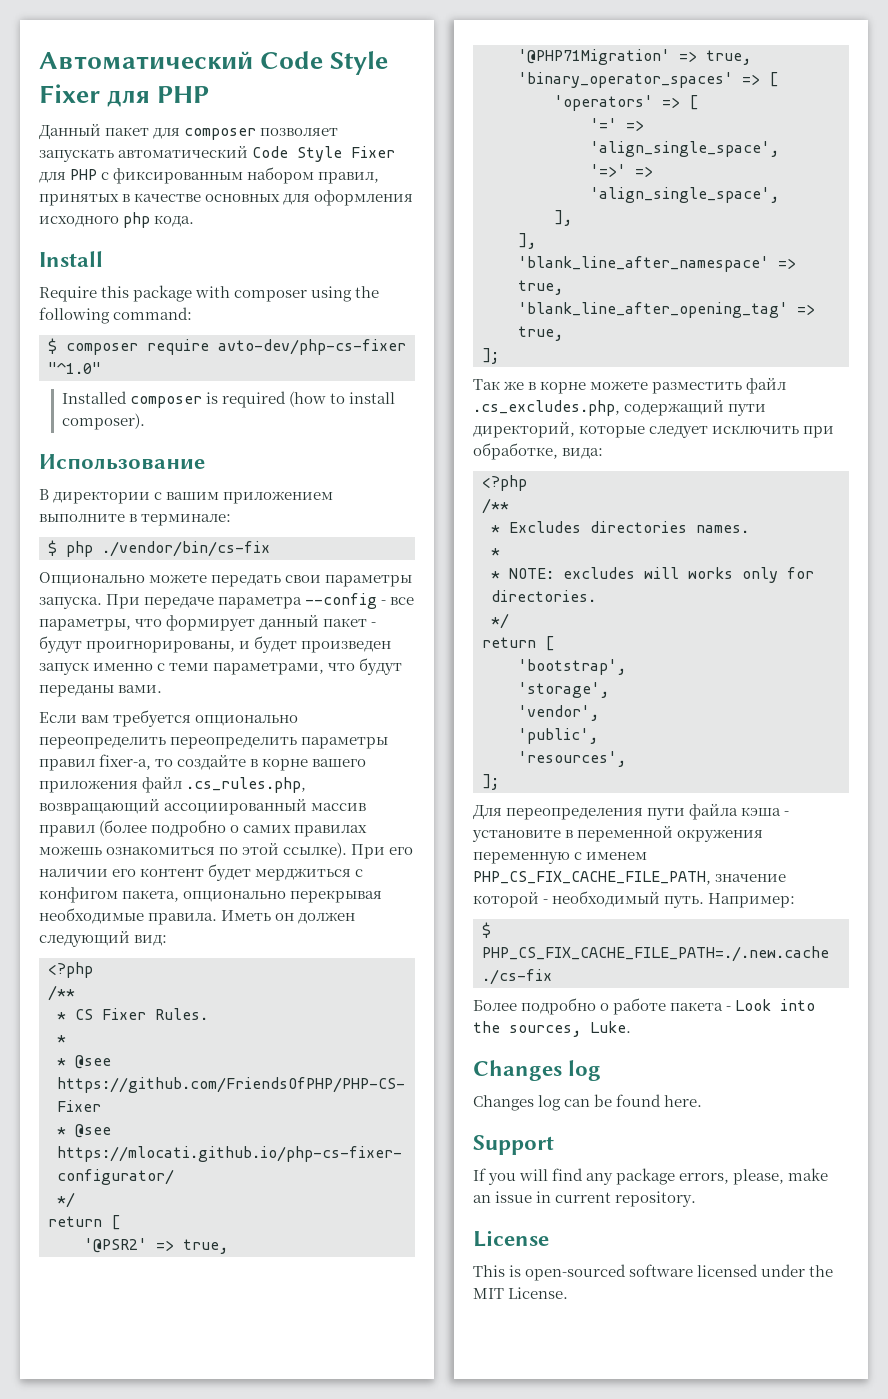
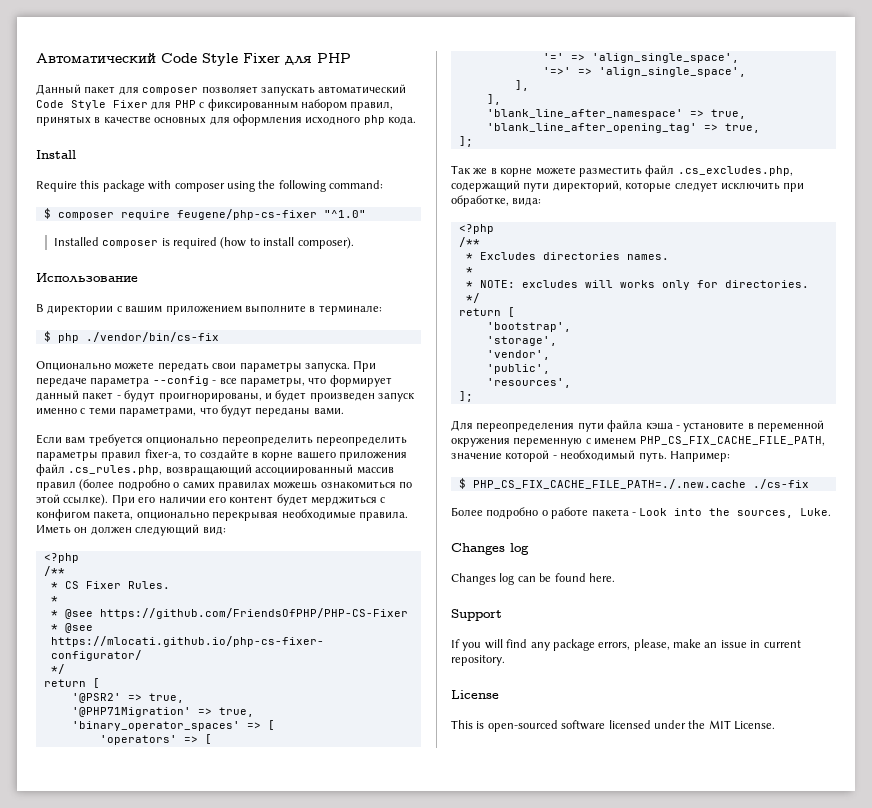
- $ composer require avto-dev/php-cs-fixer "^1.0"
+ $ composer require feugene/php-cs-fixer "^1.0"

